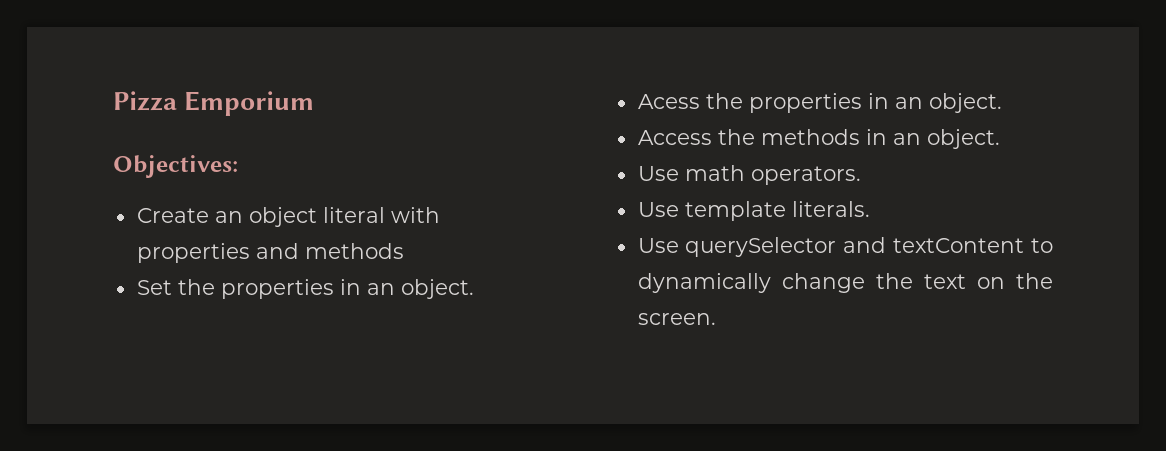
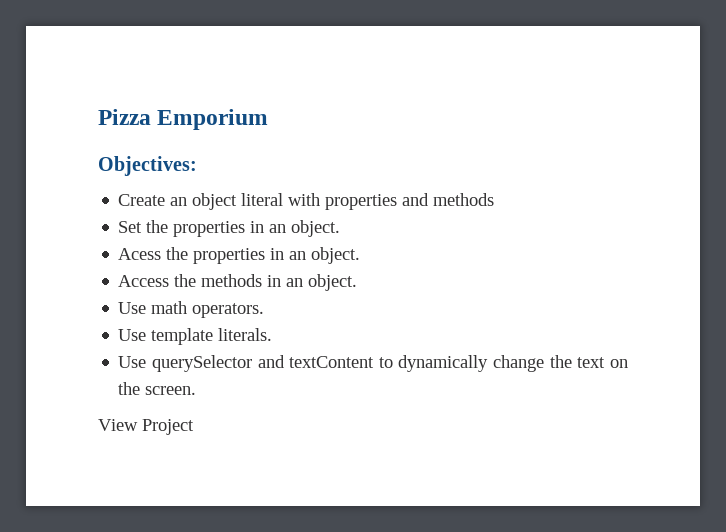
+ View Project

